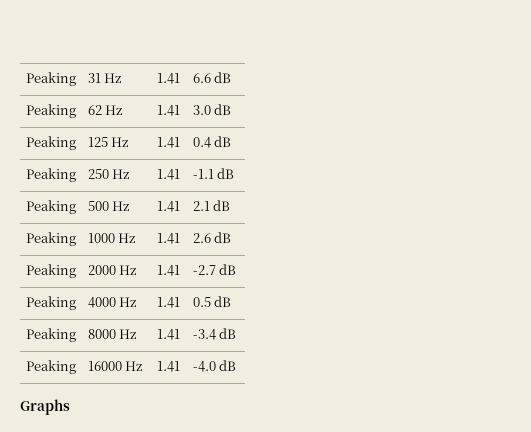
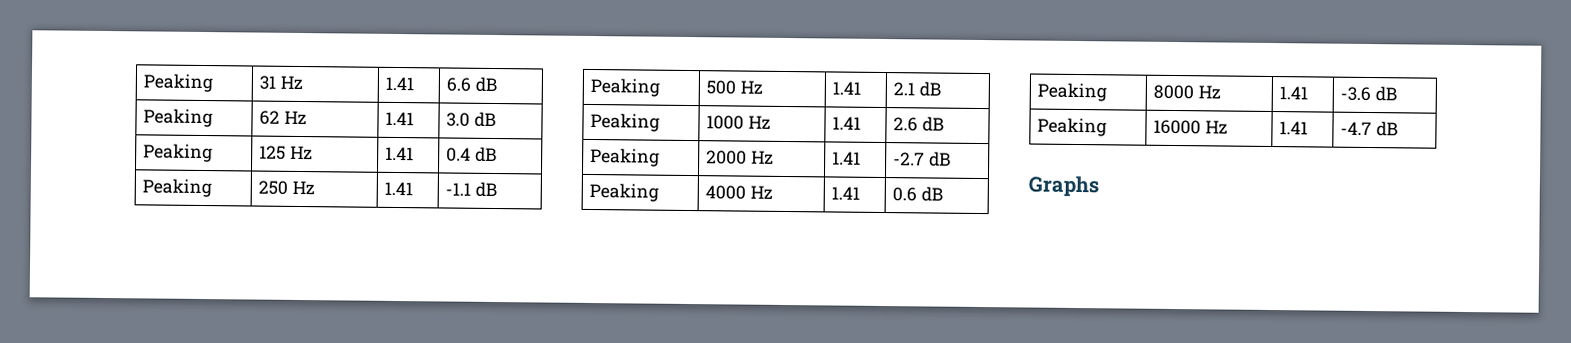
- Peaking | 4000 Hz | 1.41 | 0.5 dB
+ Peaking | 4000 Hz | 1.41 | 0.6 dB
- Peaking | 8000 Hz | 1.41 | -3.4 dB
+ Peaking | 8000 Hz | 1.41 | -3.6 dB
- Peaking | 16000 Hz | 1.41 | -4.0 dB
+ Peaking | 16000 Hz | 1.41 | -4.7 dB

